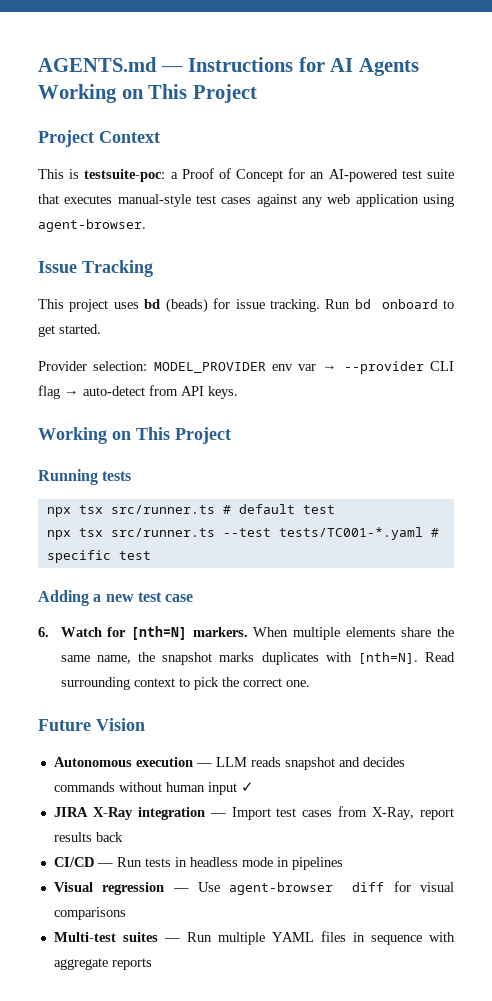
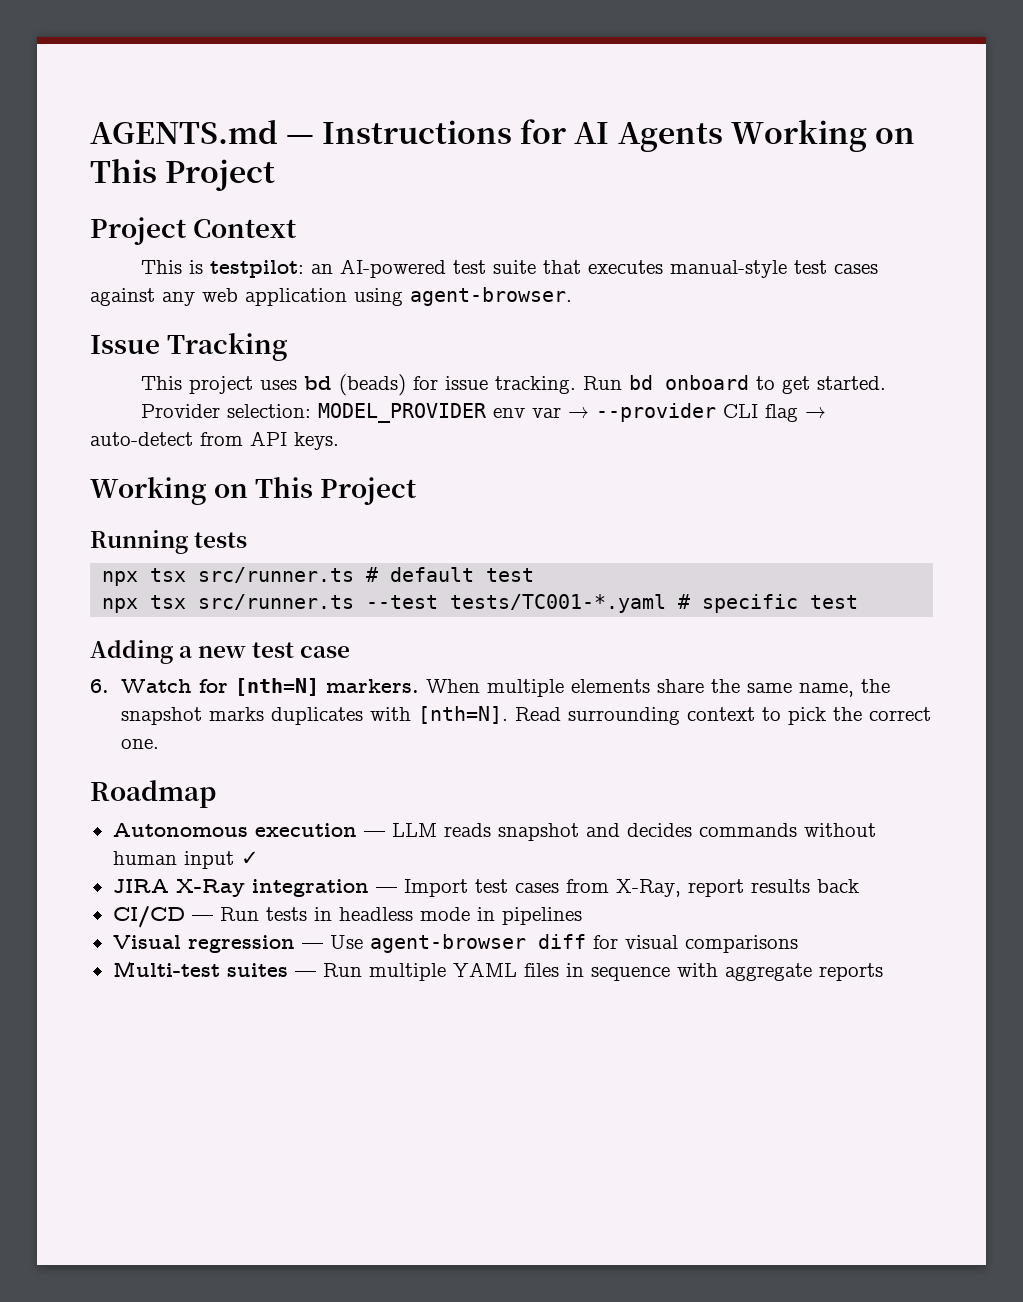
- This is testsuite-poc: a Proof of Concept for an AI-powered test suite that executes manual-style test cases against any web application using agent-browser.
+ This is testpilot: an AI-powered test suite that executes manual-style test cases against any web application using agent-browser.
- Future Vision
+ Roadmap

